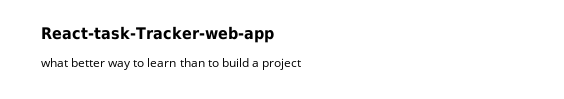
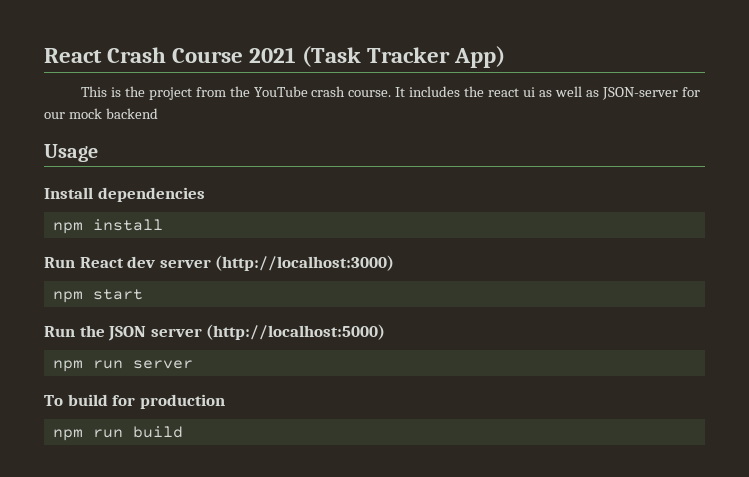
- React-task-Tracker-web-app
- what better way to learn than to build a project
+ React Crash Course 2021 (Task Tracker App)
+ This is the project from the YouTube crash course. It includes the react ui as well as JSON-server for our mock backend
+ Usage
+ Install dependencies
+ npm install
+ Run React dev server (http://localhost:3000)
+ npm start
+ Run the JSON server (http://localhost:5000)
+ npm run server
+ To build for production
+ npm run build

